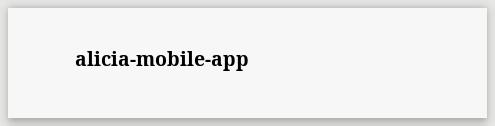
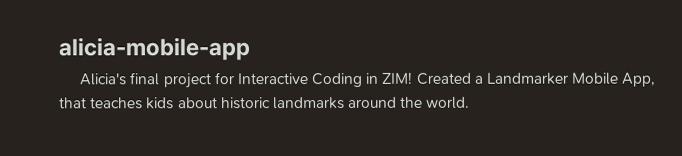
+ Alicia's final project for Interactive Coding in ZIM! Created a Landmarker Mobile App, that teaches kids about historic landmarks around the world.

